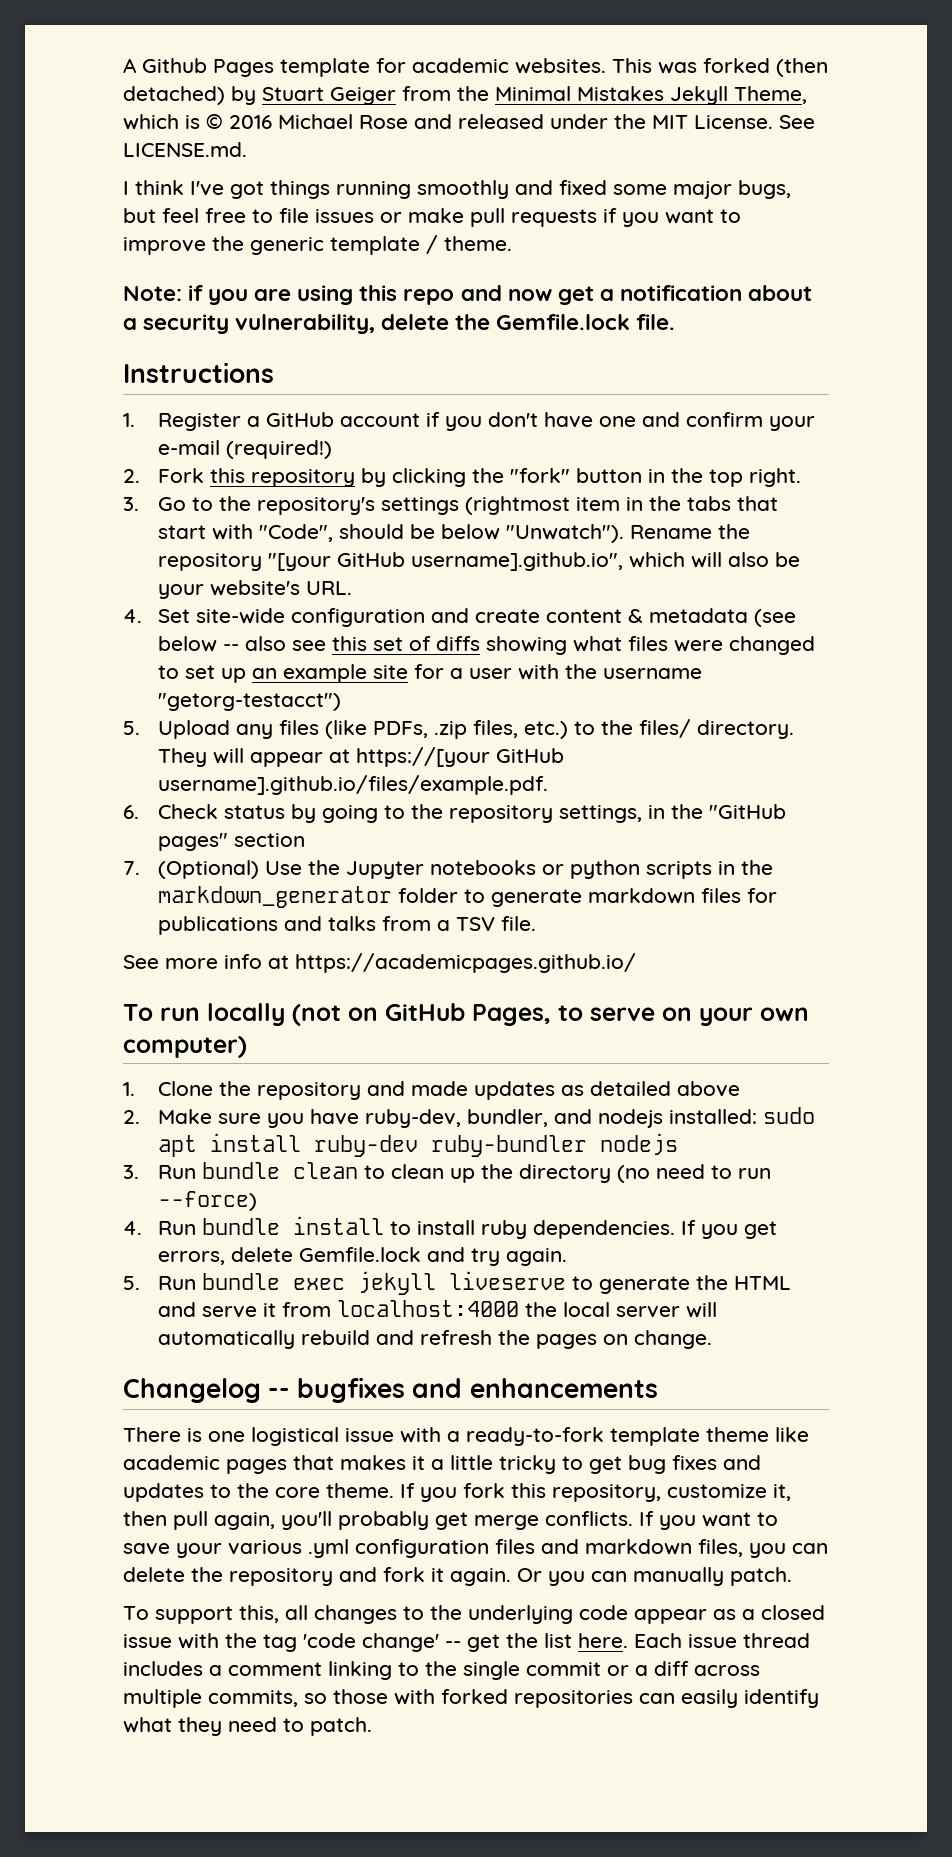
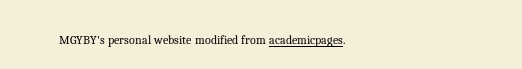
- A Github Pages template for academic websites. This was forked (then detached) by Stuart Geiger from the Minimal Mistakes Jekyll Theme, which is © 2016 Michael Rose and released under the MIT License. See LICENSE.md.
- I think I've got things running smoothly and fixed some major bugs, but feel free to file issues or make pull requests if you want to improve the generic template / theme.
- Note: if you are using this repo and now get a notification about a security vulnerability, delete the Gemfile.lock file.
- Instructions
- 1. Register a GitHub account if you don't have one and confirm your e-mail (required!)
- 2. Fork this repository by clicking the "fork" button in the top right.
- 3. Go to the repository's settings (rightmost item in the tabs that start with "Code", should be below "Unwatch"). Rename the repository "[your GitHub username].github.io", which will also be your website's URL.
- 4. Set site-wide configuration and create content & metadata (see below -- also see this set of diffs showing what files were changed to set up an example site for a user with the username "getorg-testacct")
- 5. Upload any files (like PDFs, .zip files, etc.) to the files/ directory. They will appear at https://[your GitHub username].github.io/files/example.pdf.
- 6. Check status by going to the repository settings, in the "GitHub pages" section
- 7. (Optional) Use the Jupyter notebooks or python scripts in the markdown_generator folder to generate markdown files for publications and talks from a TSV file.
- See more info at https://academicpages.github.io/
- To run locally (not on GitHub Pages, to serve on your own computer)
- 1. Clone the repository and made updates as detailed above
- 2. Make sure you have ruby-dev, bundler, and nodejs installed: sudo apt install ruby-dev ruby-bundler nodejs
- 3. Run bundle clean to clean up the directory (no need to run --force)
- 4. Run bundle install to install ruby dependencies. If you get errors, delete Gemfile.lock and try again.
- 5. Run bundle exec jekyll liveserve to generate the HTML and serve it from localhost:4000 the local server will automatically rebuild and refresh the pages on change.
- Changelog -- bugfixes and enhancements
- There is one logistical issue with a ready-to-fork template theme like academic pages that makes it a little tricky to get bug fixes and updates to the core theme. If you fork this repository, customize it, then pull again, you'll probably get merge conflicts. If you want to save your various .yml configuration files and markdown files, you can delete the repository and fork it again. Or you can manually patch.
- To support this, all changes to the underlying code appear as a closed issue with the tag 'code change' -- get the list here. Each issue thread includes a comment linking to the single commit or a diff across multiple commits, so those with forked repositories can easily identify what they need to patch.
+ MGYBY's personal website modified from academicpages.

